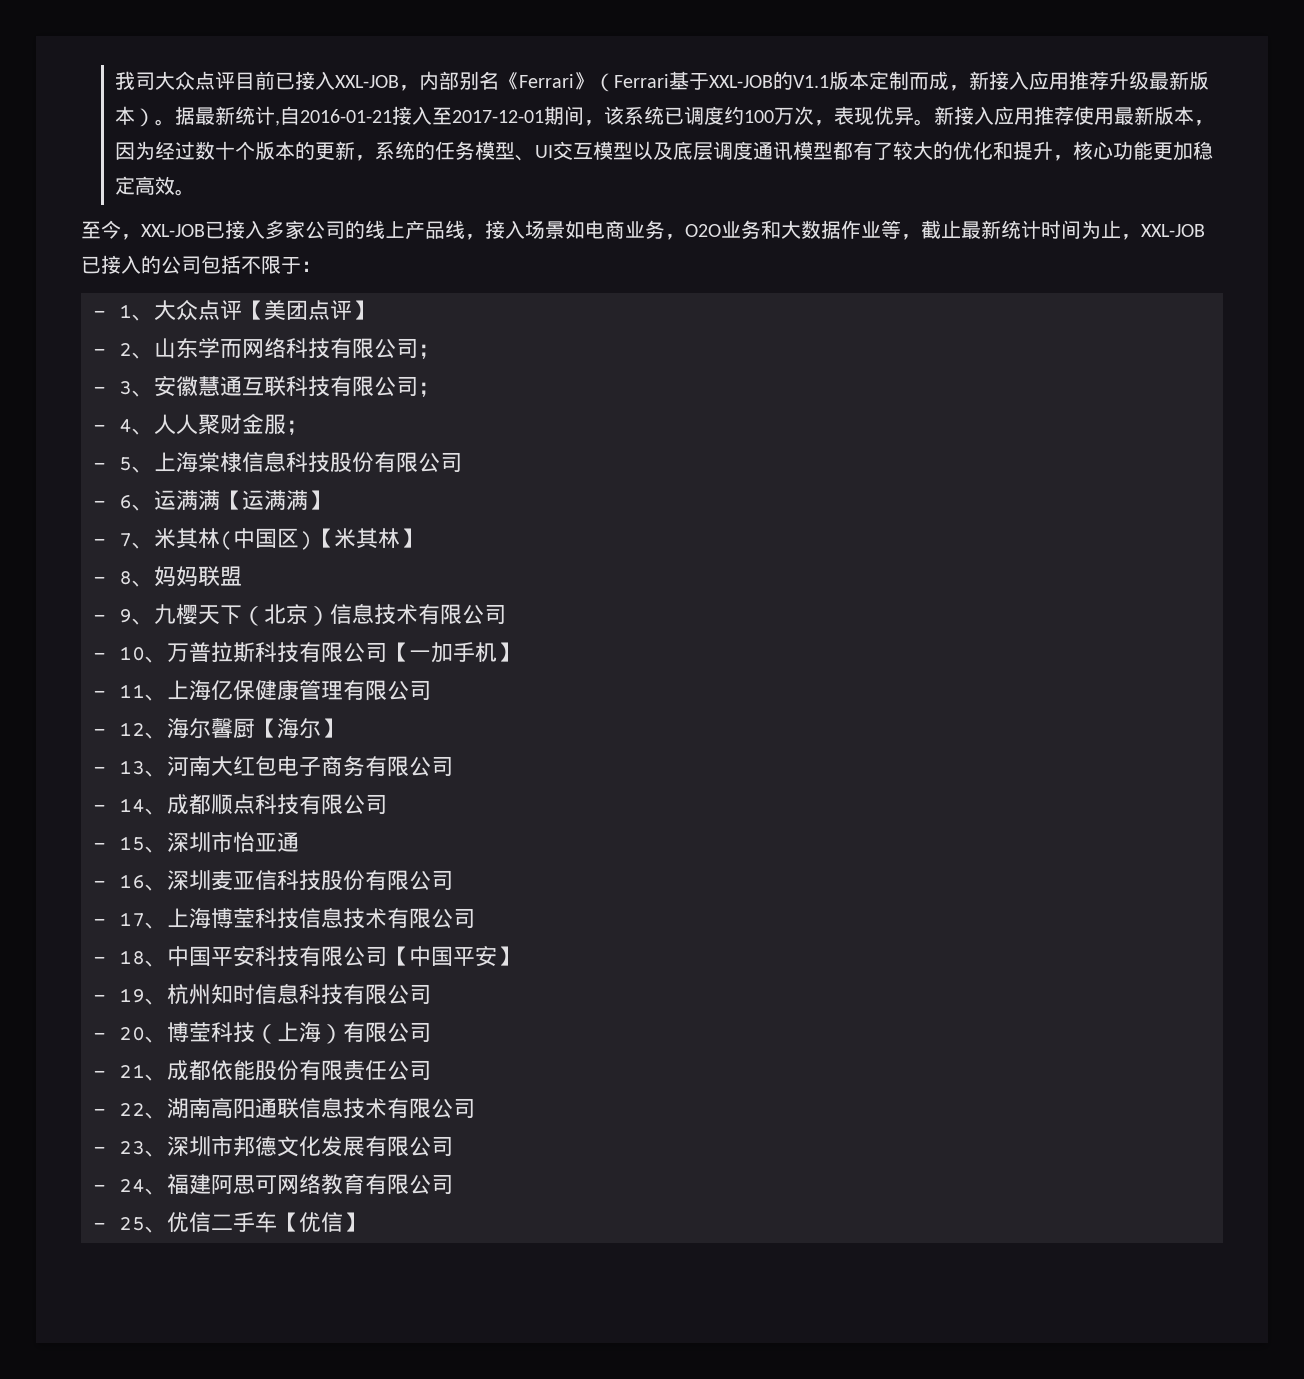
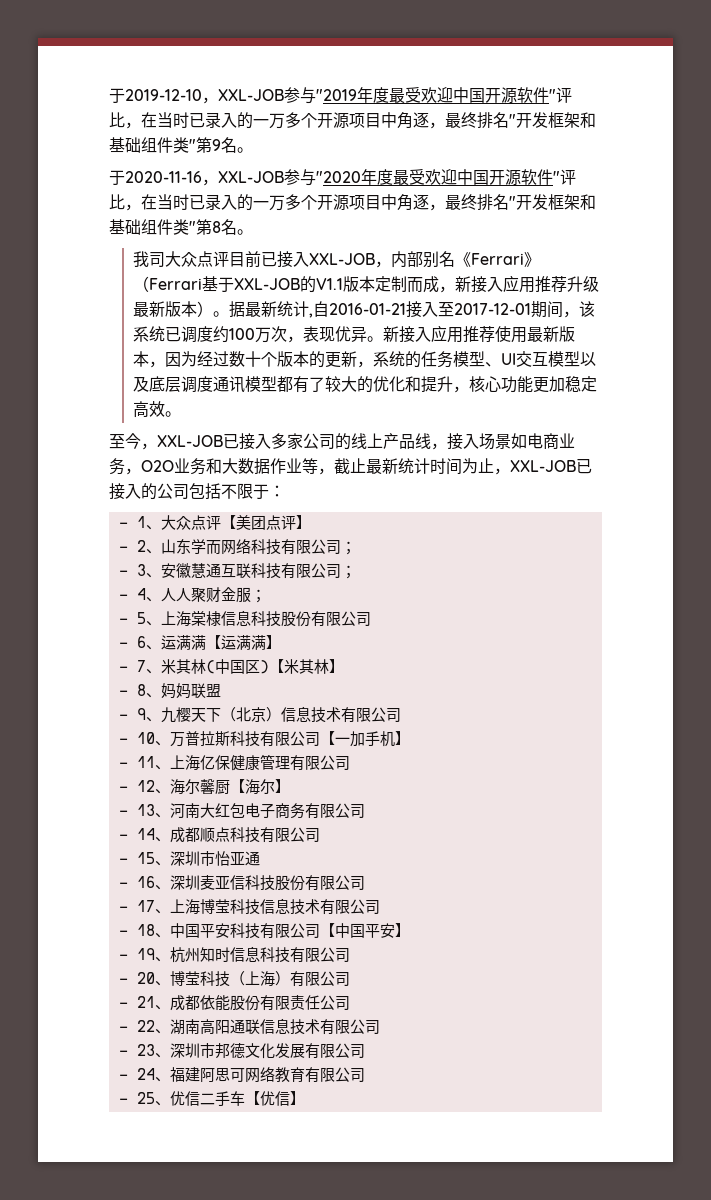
+ 于2019-12-10，XXL-JOB参与"2019年度最受欢迎中国开源软件"评比，在当时已录入的一万多个开源项目中角逐，最终排名"开发框架和基础组件类"第9名。
+ 于2020-11-16，XXL-JOB参与"2020年度最受欢迎中国开源软件"评比，在当时已录入的一万多个开源项目中角逐，最终排名"开发框架和基础组件类"第8名。

